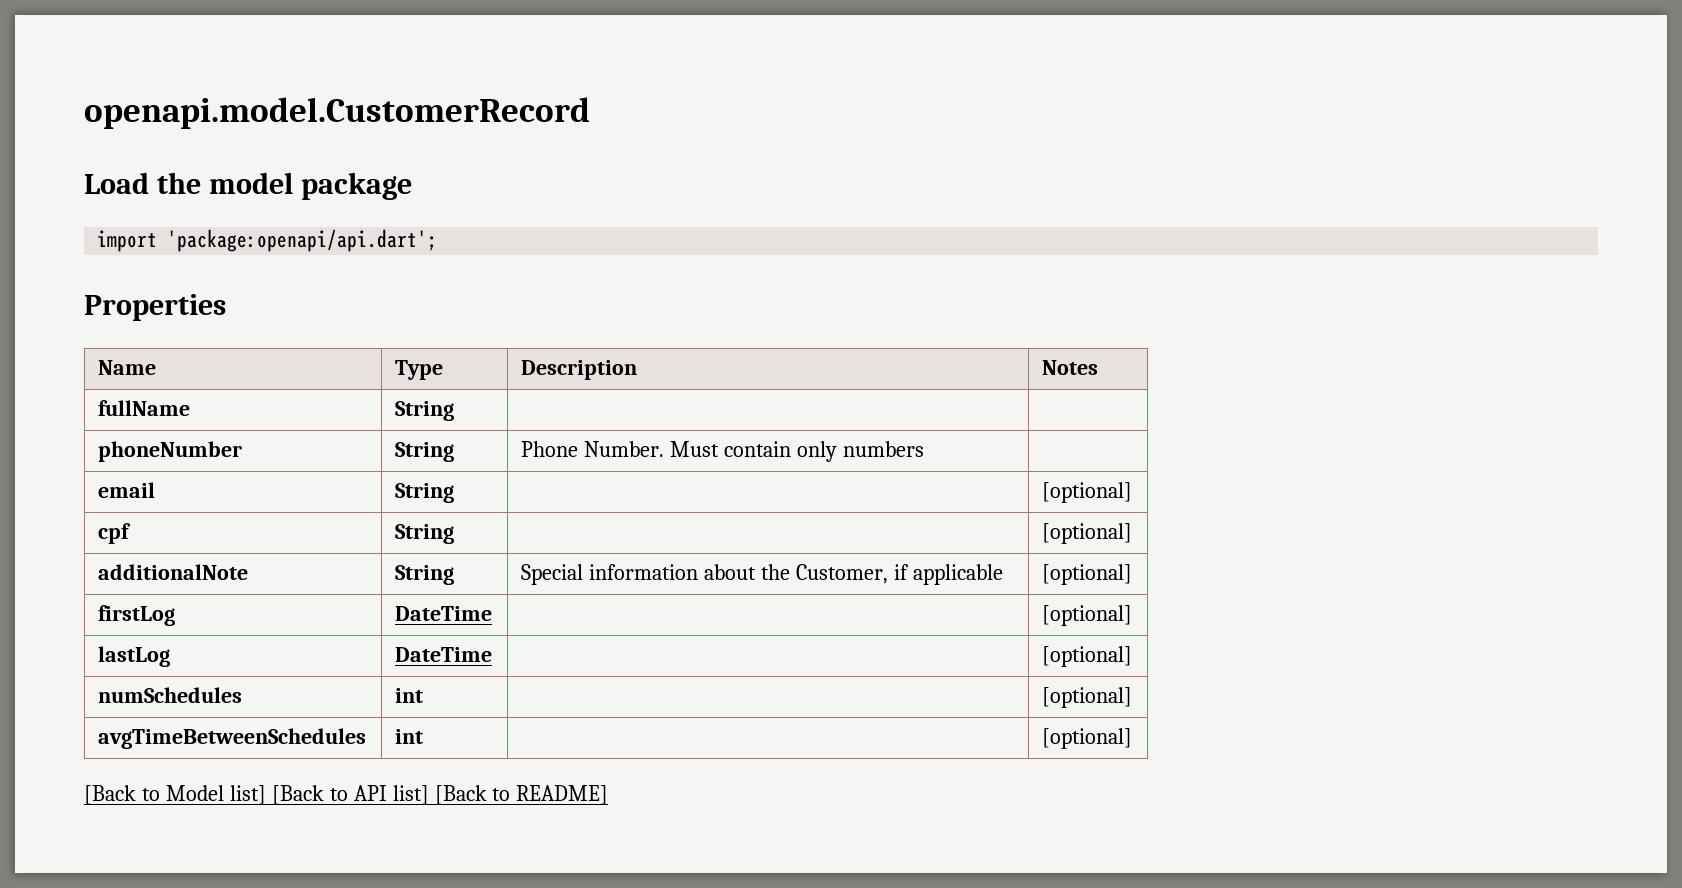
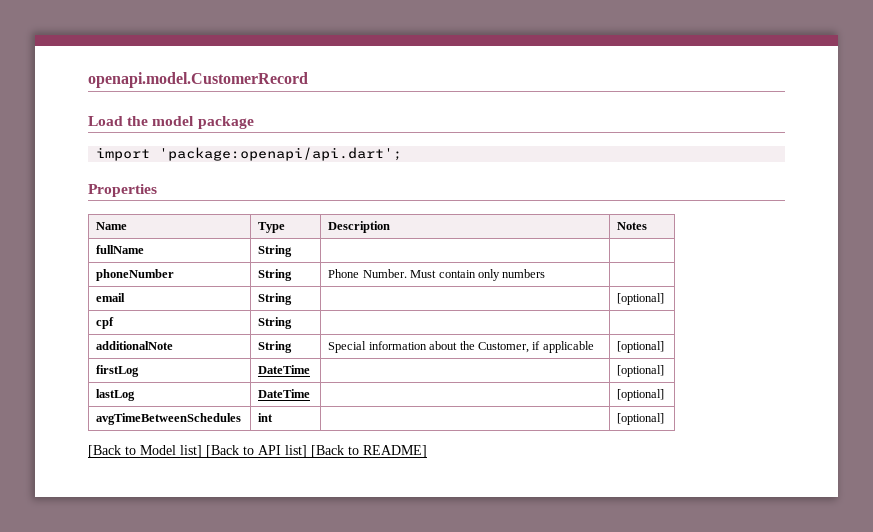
- cpf | String | | [optional]
+ cpf | String | |
- numSchedules | int | | [optional]

